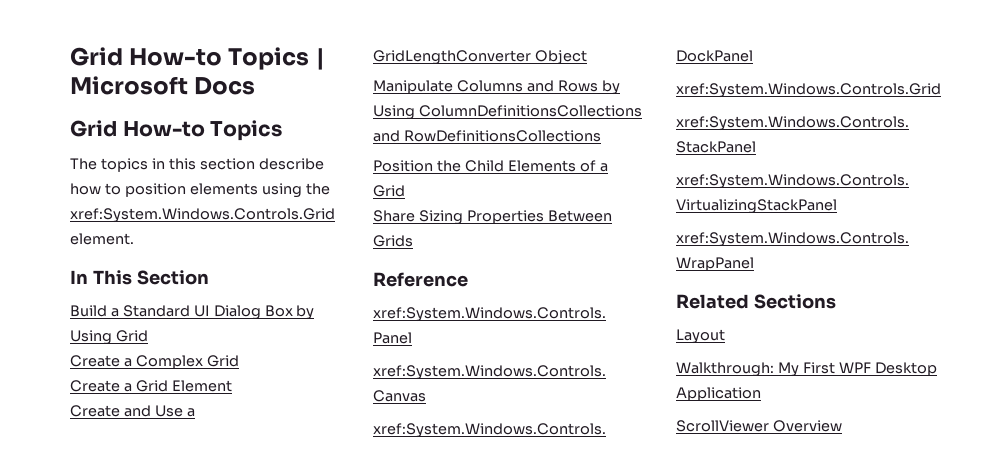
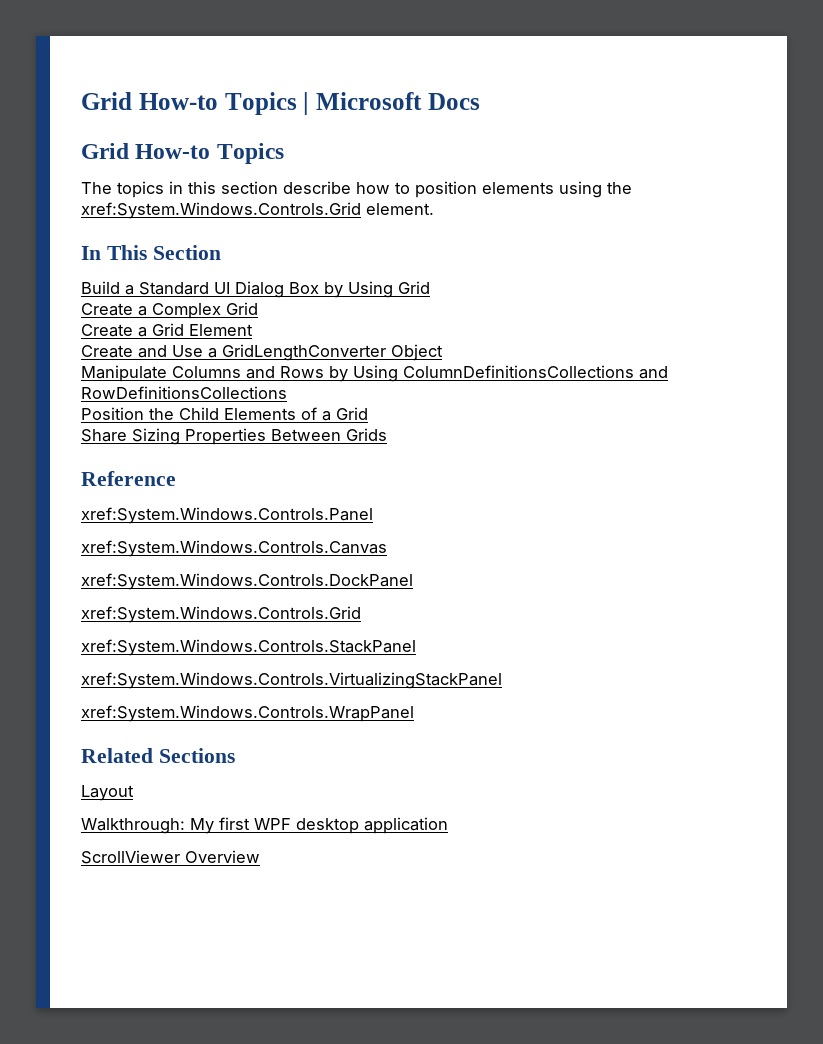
- Walkthrough: My First WPF Desktop Application
+ Walkthrough: My first WPF desktop application

